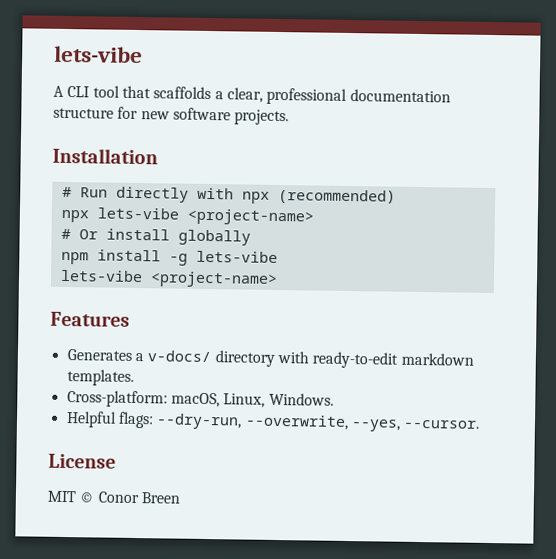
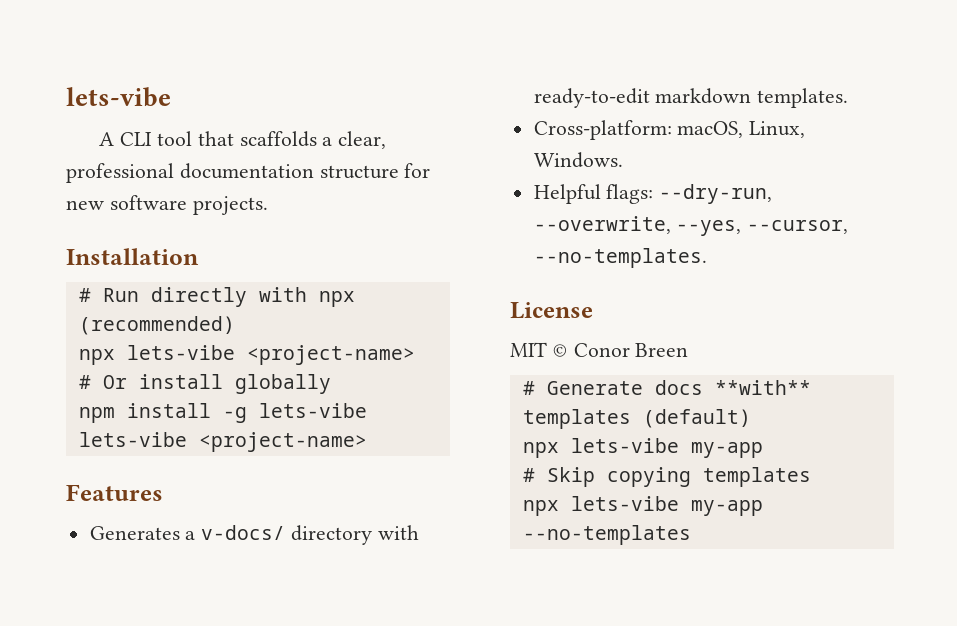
- Helpful flags: --dry-run, --overwrite, --yes, --cursor.
+ Helpful flags: --dry-run, --overwrite, --yes, --cursor, --no-templates.
+ # Generate docs **with** templates (default)
+ npx lets-vibe my-app
+ # Skip copying templates
+ npx lets-vibe my-app --no-templates

